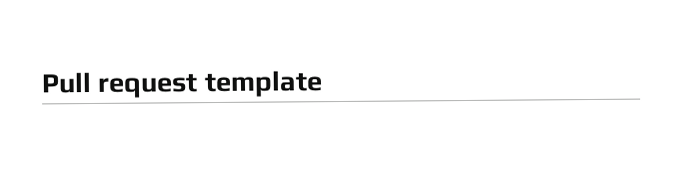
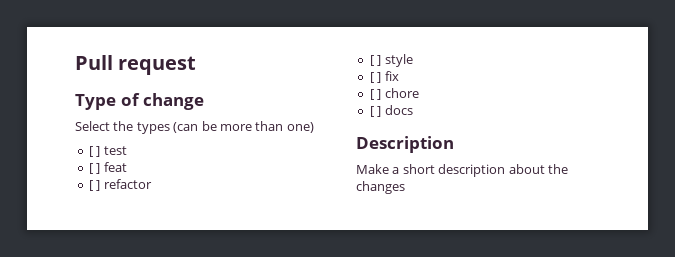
- Pull request template
+ Pull request
+ Type of change
+ Select the types (can be more than one)
+ [ ] test
+ [ ] feat
+ [ ] refactor
+ [ ] style
+ [ ] fix
+ [ ] chore
+ [ ] docs
+ Description
+ Make a short description about the changes

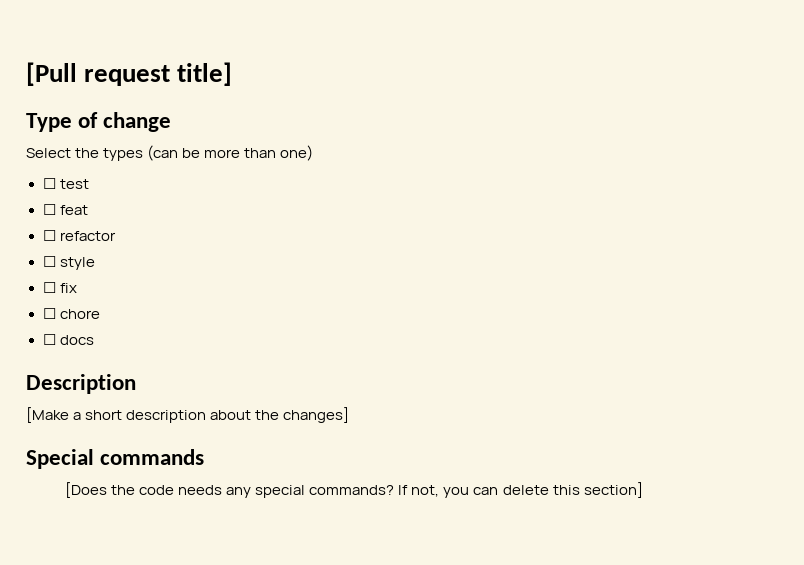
- Pull request
+ [Pull request title]
- [ ] test
+ ☐ test
- [ ] feat
+ ☐ feat
- [ ] refactor
+ ☐ refactor
- [ ] style
+ ☐ style
- [ ] fix
+ ☐ fix
- [ ] chore
+ ☐ chore
- [ ] docs
+ ☐ docs
- Make a short description about the changes
+ [Make a short description about the changes]
+ Special commands
+ [Does the code needs any special commands? If not, you can delete this section]

